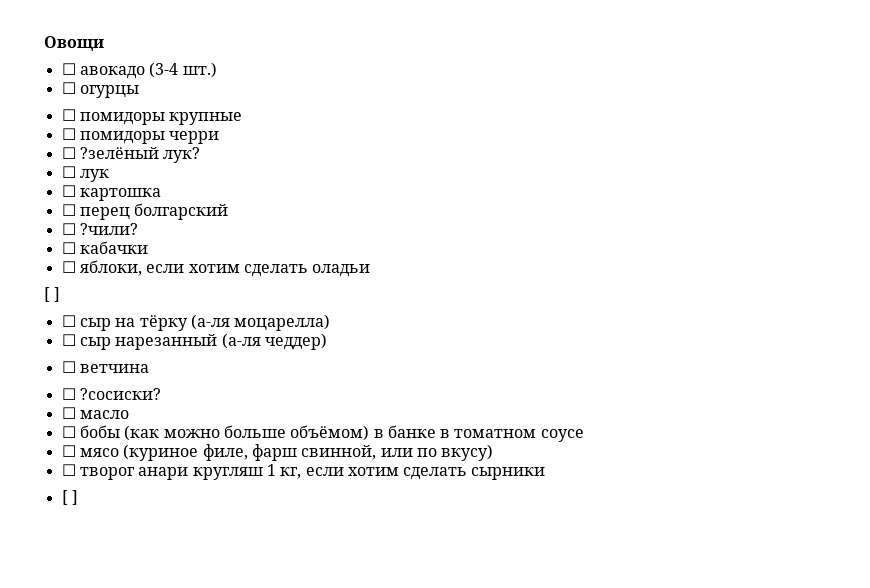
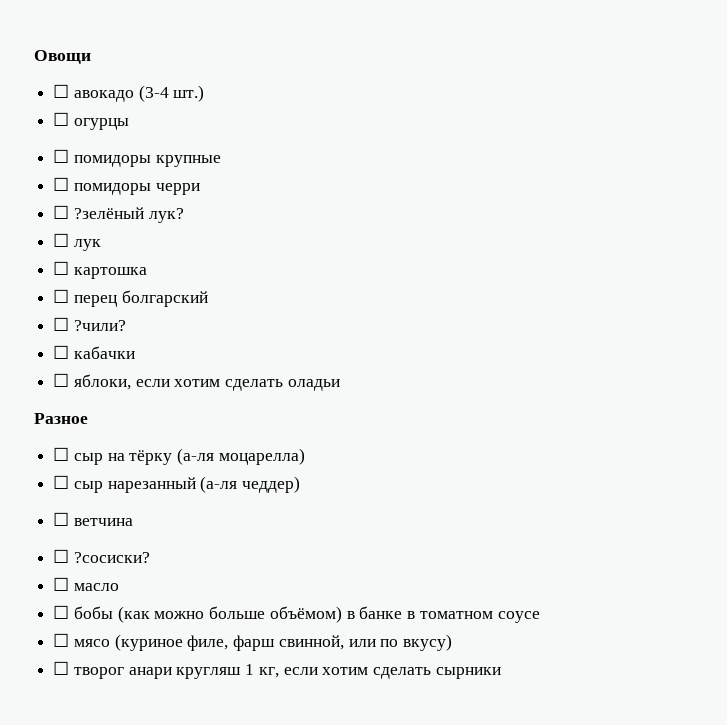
  ☐ яблоки, если хотим сделать оладьи
- [ ]
+ Разное
  ☐ творог анари кругляш 1 кг, если хотим сделать сырники
- [ ]

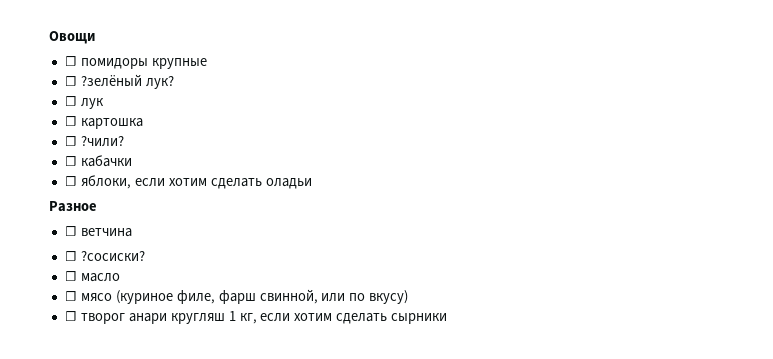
- ☐ авокадо (3-4 шт.)
- ☐ огурцы
- ☐ помидоры черри
- ☐ перец болгарский
- ☐ сыр на тёрку (а-ля моцарелла)
- ☐ сыр нарезанный (а-ля чеддер)
- ☐ бобы (как можно больше объёмом) в банке в томатном соусе

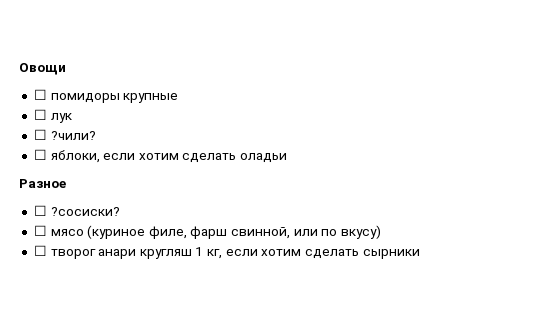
- ☐ ?зелёный лук?
- ☐ картошка
- ☐ кабачки
- ☐ ветчина
- ☐ масло

